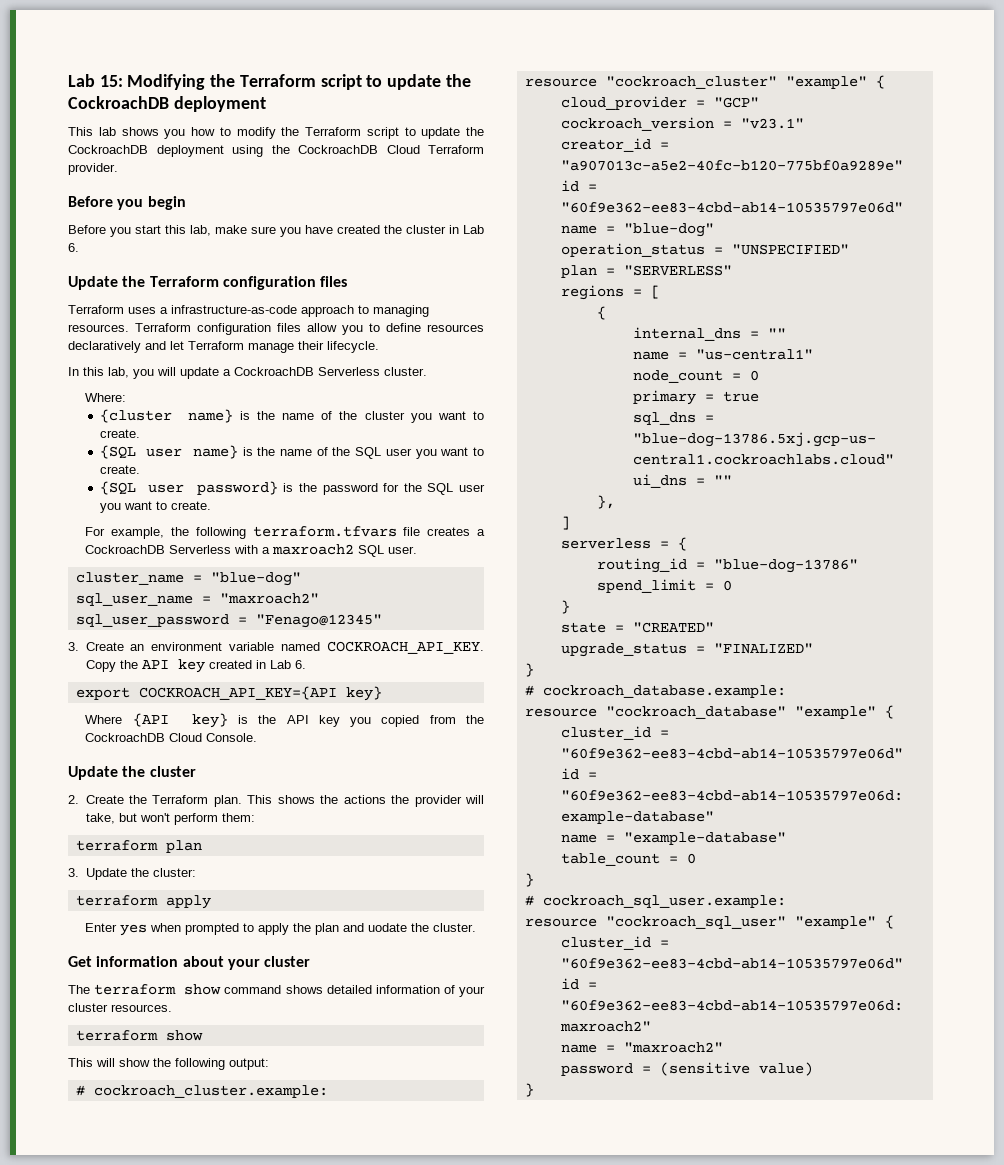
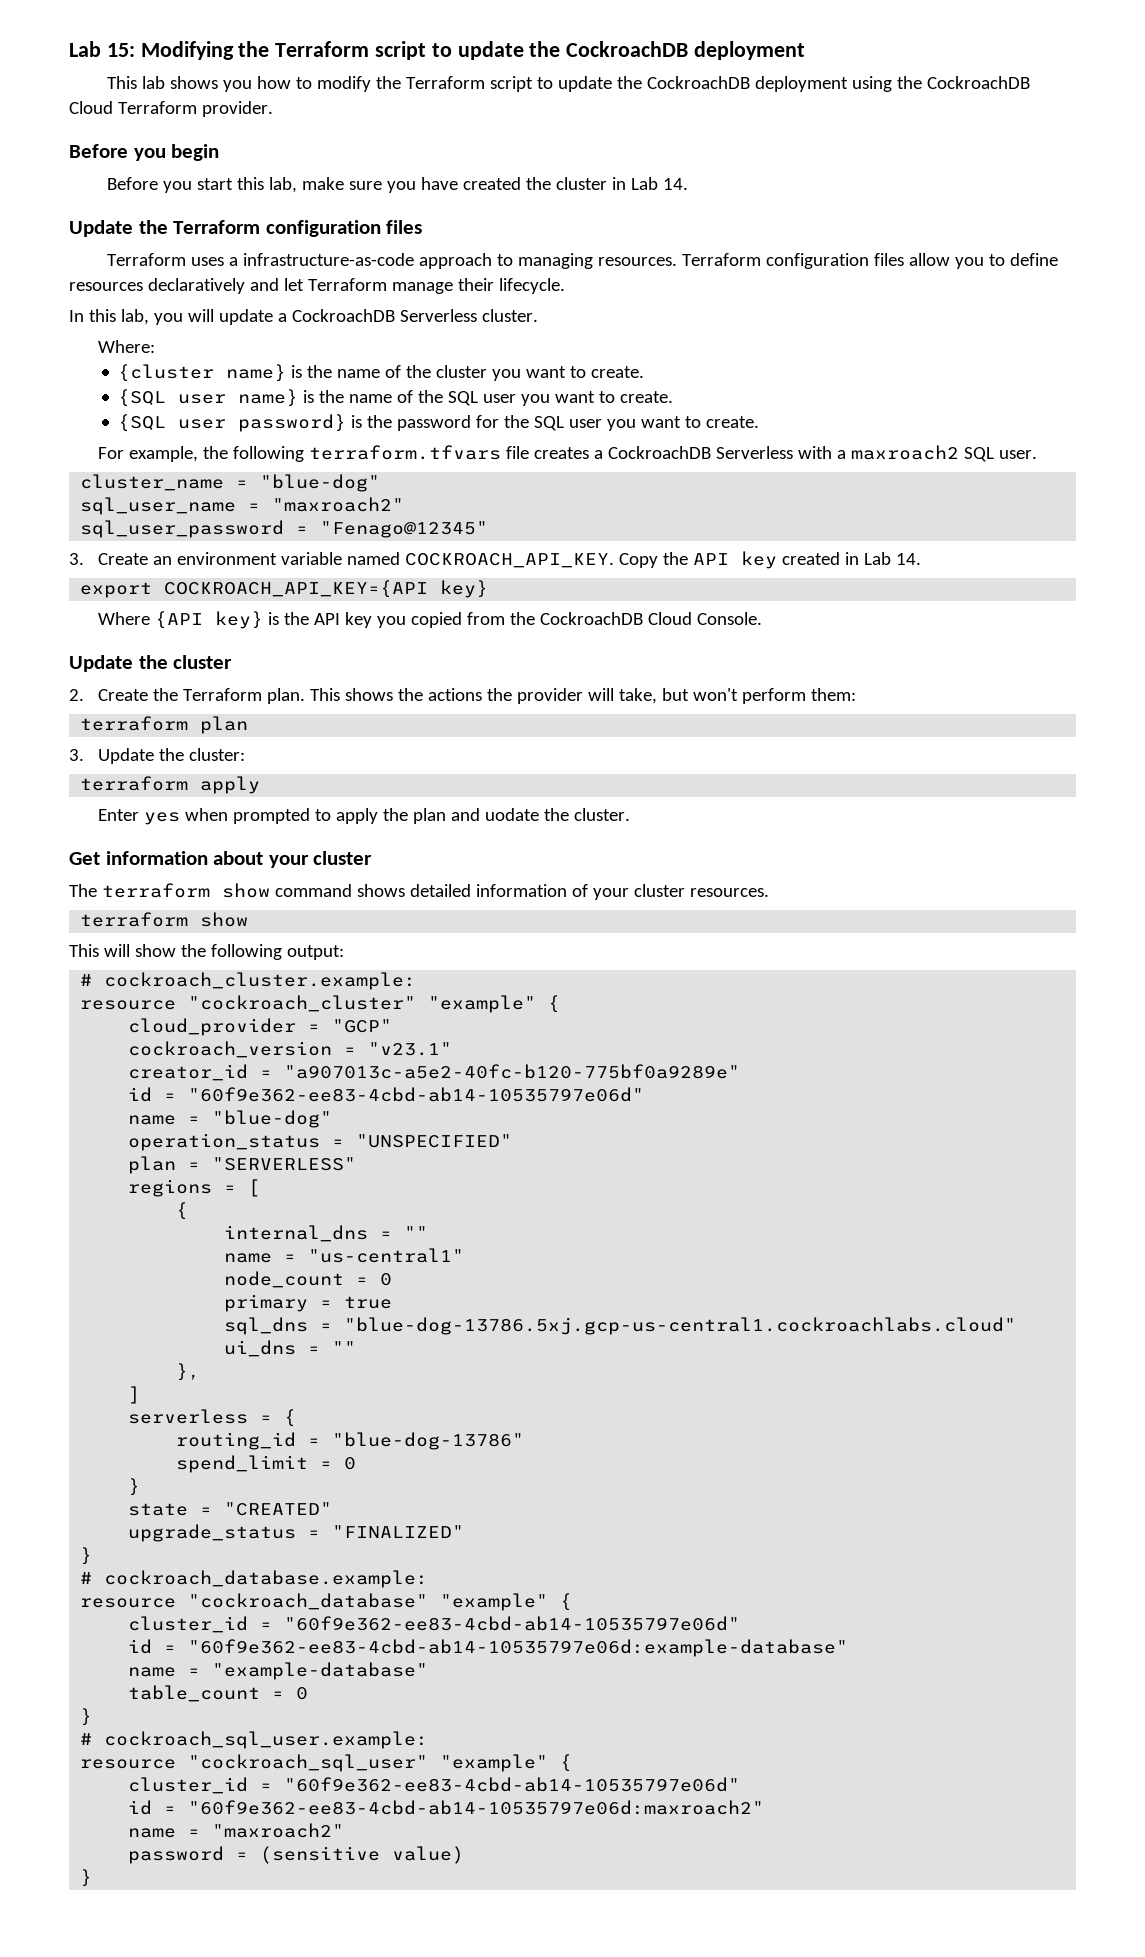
- Before you start this lab, make sure you have created the cluster in Lab 6.
+ Before you start this lab, make sure you have created the cluster in Lab 14.
- Copy the API key created in Lab 6.
+ Copy the API key created in Lab 14.

